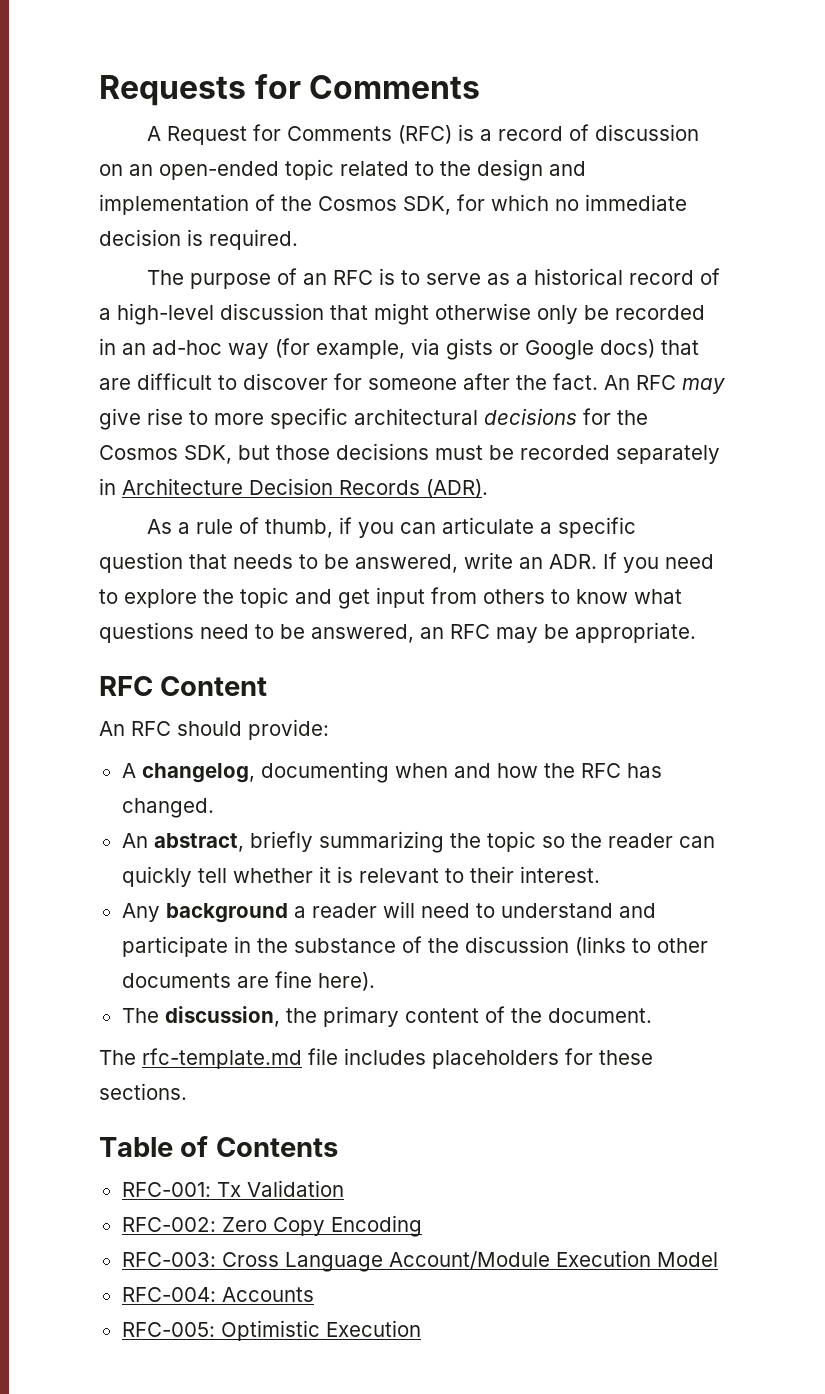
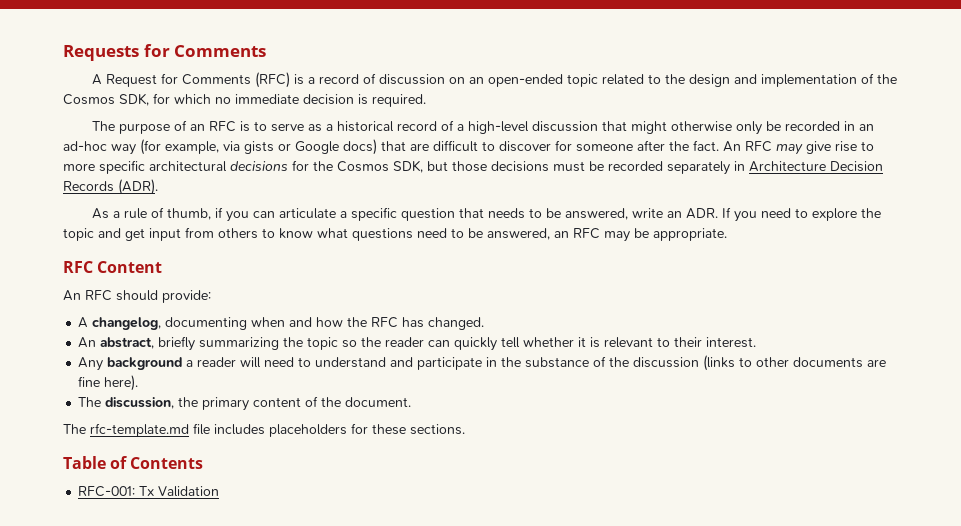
- RFC-002: Zero Copy Encoding
- RFC-003: Cross Language Account/Module Execution Model
- RFC-004: Accounts
- RFC-005: Optimistic Execution

